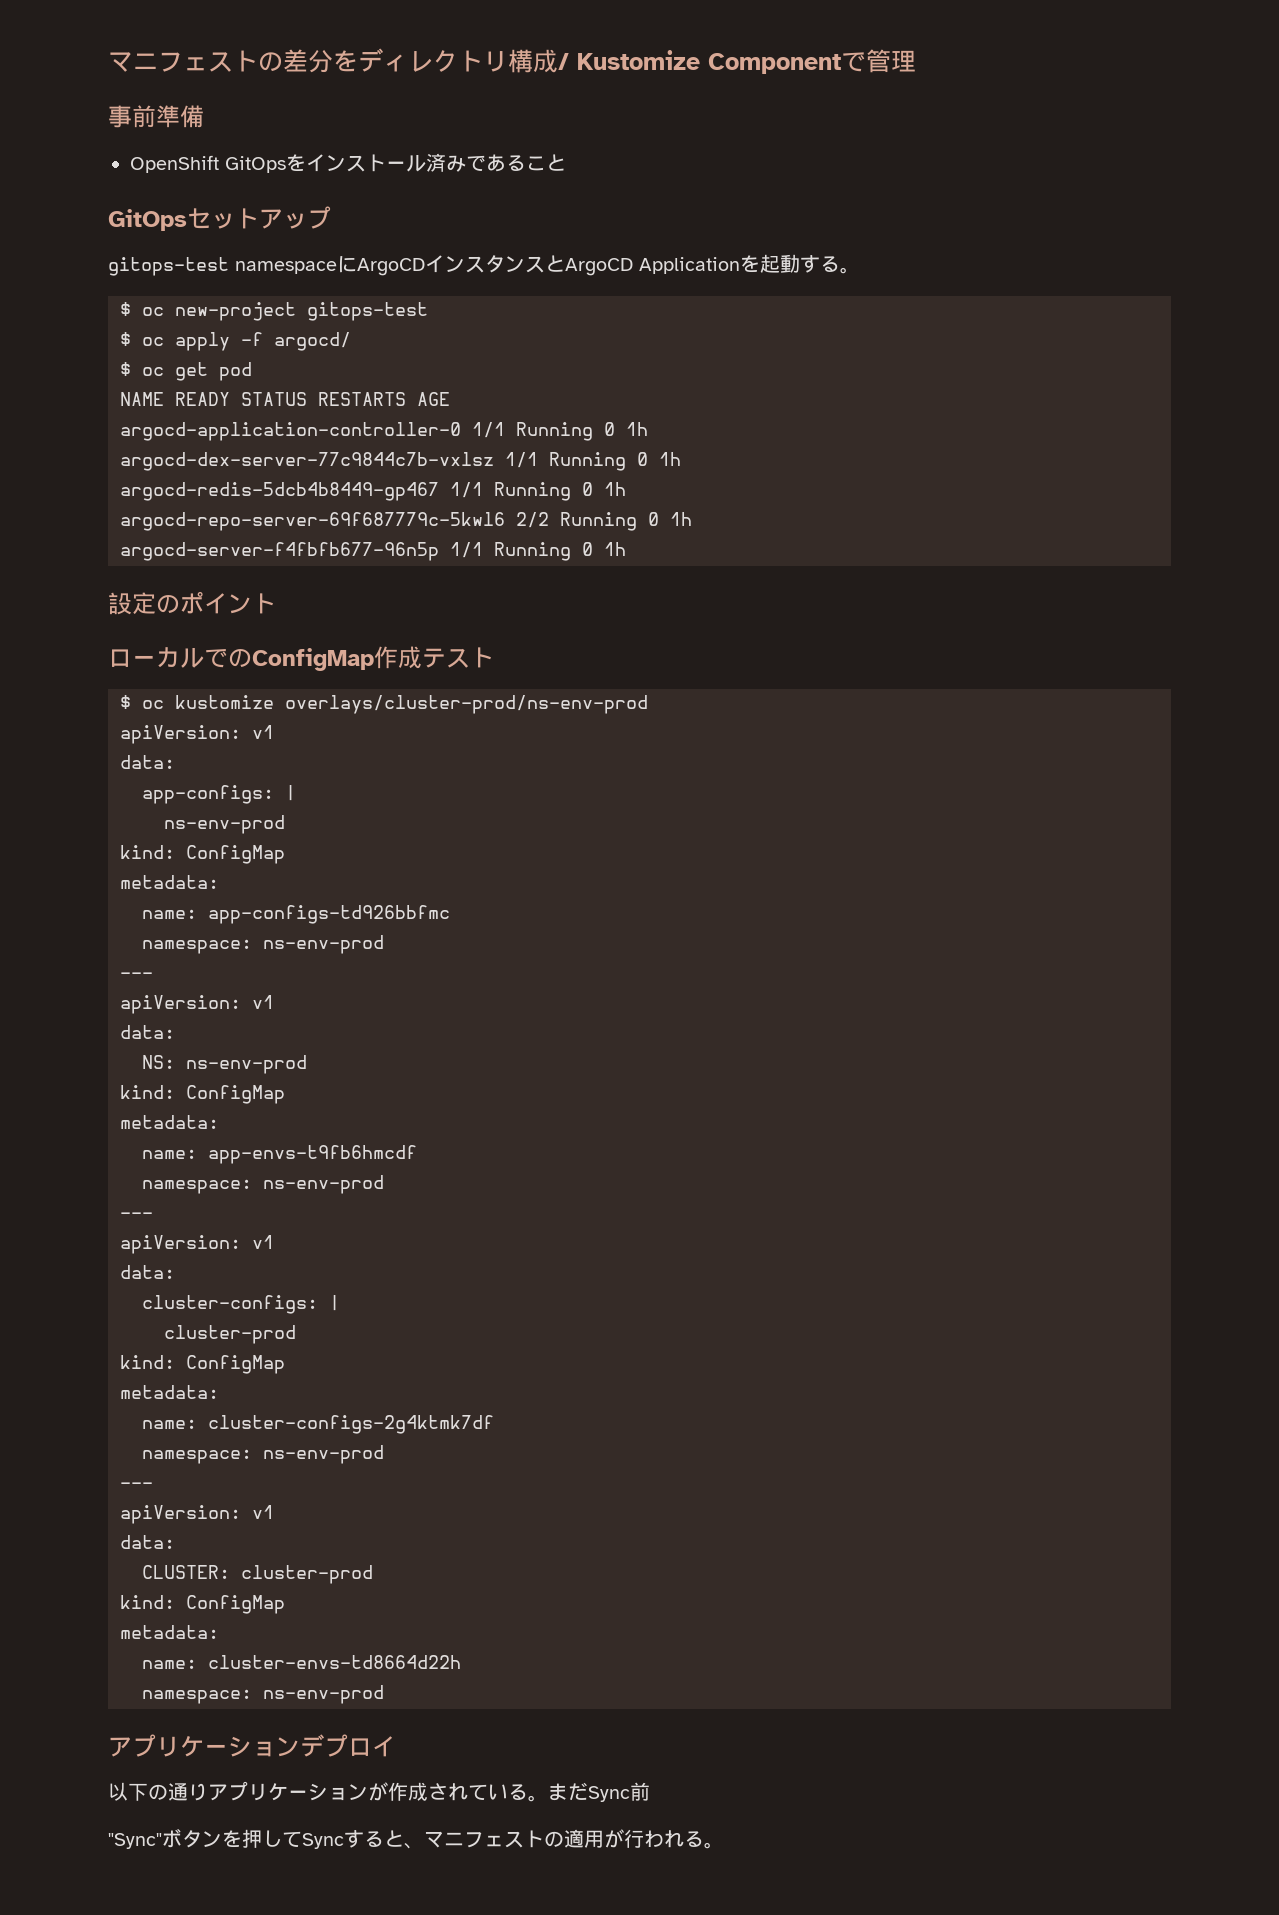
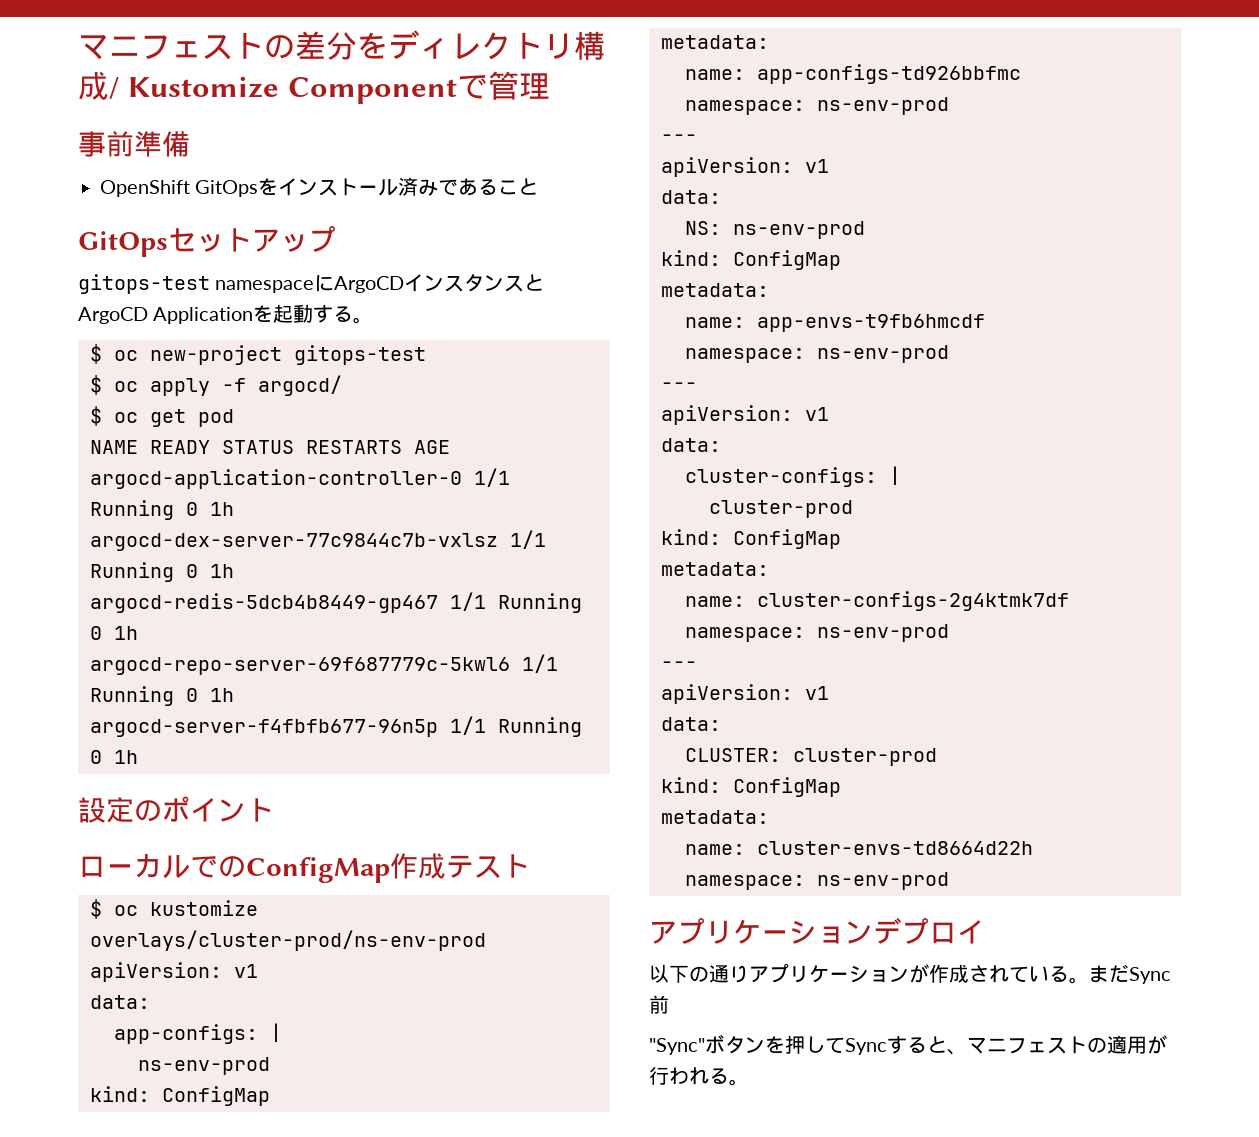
- argocd-repo-server-69f687779c-5kwl6 2/2 Running 0 1h
+ argocd-repo-server-69f687779c-5kwl6 1/1 Running 0 1h

